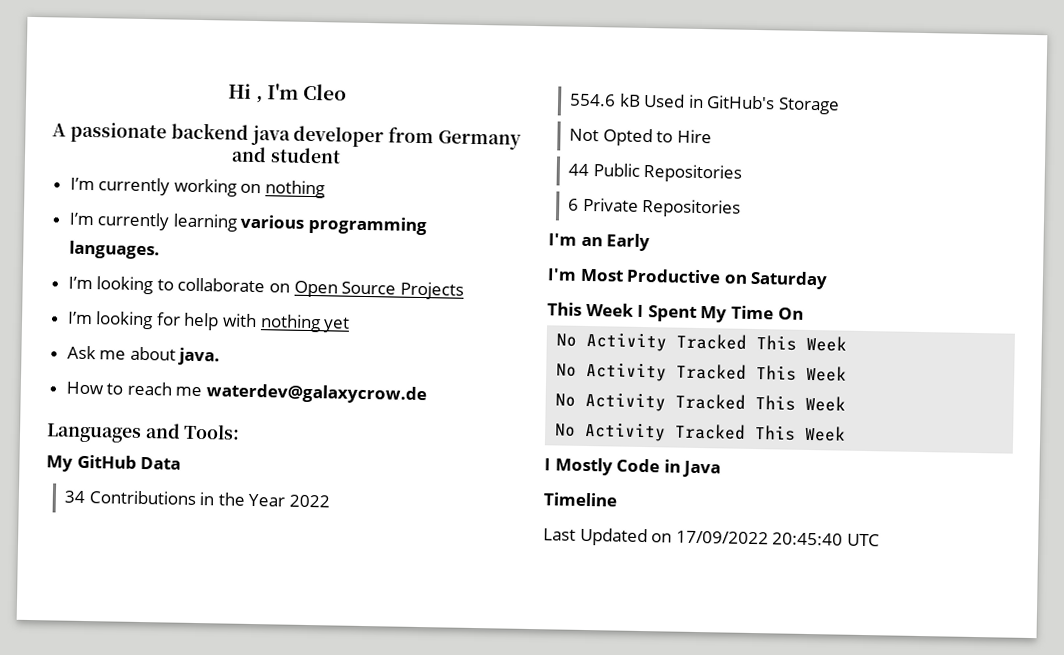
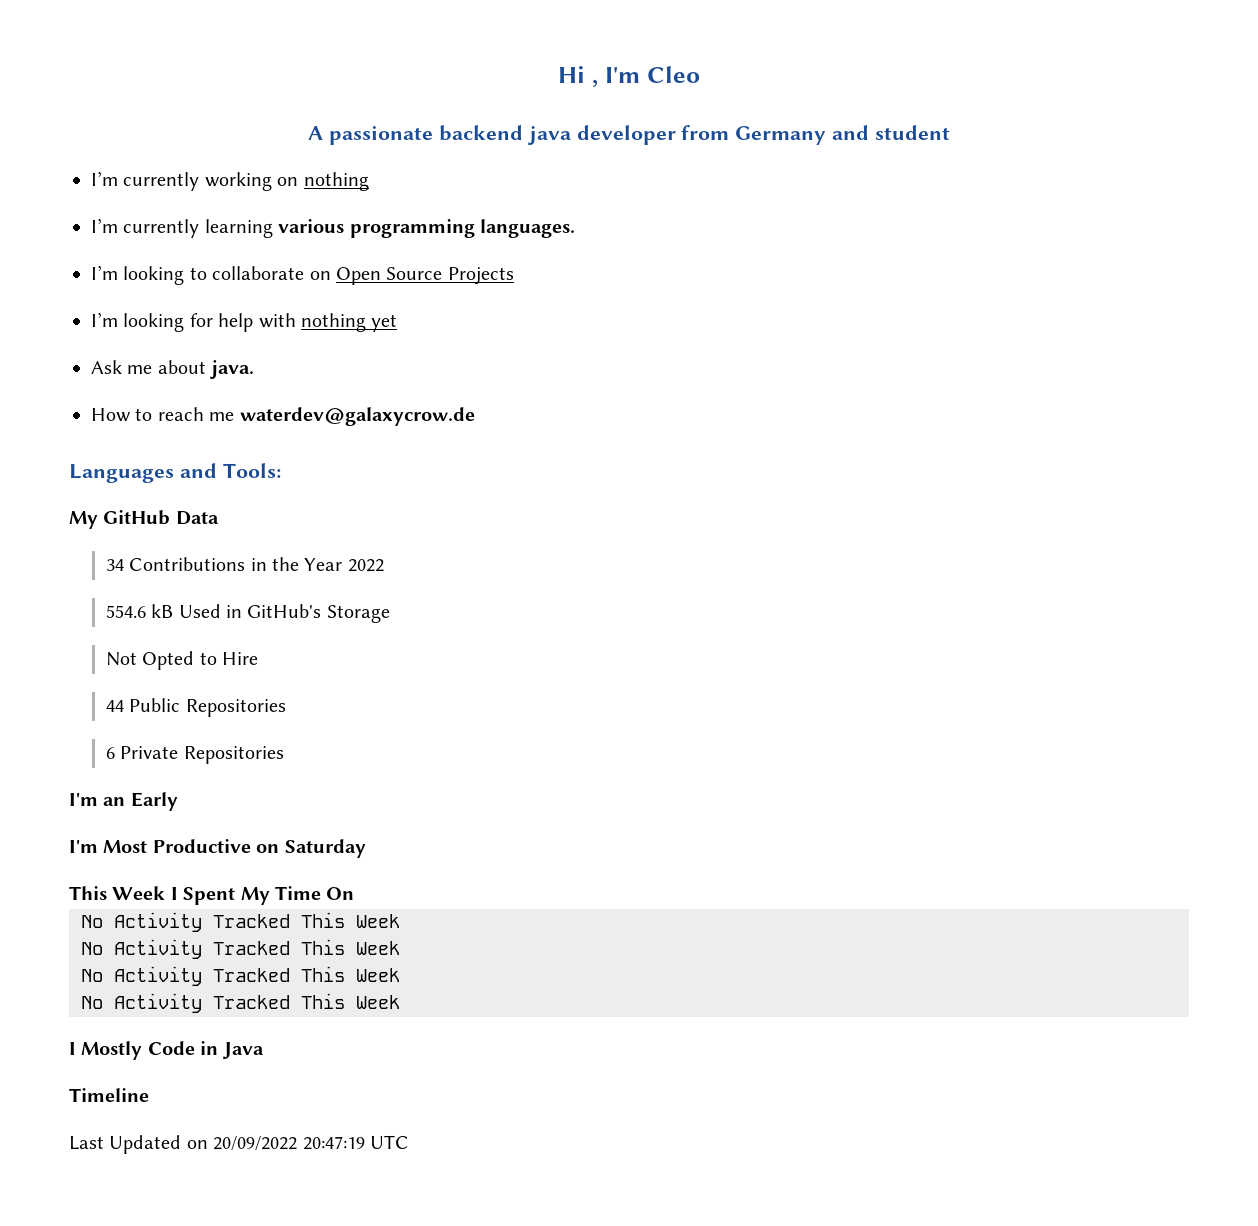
- Last Updated on 17/09/2022 20:45:40 UTC
+ Last Updated on 20/09/2022 20:47:19 UTC

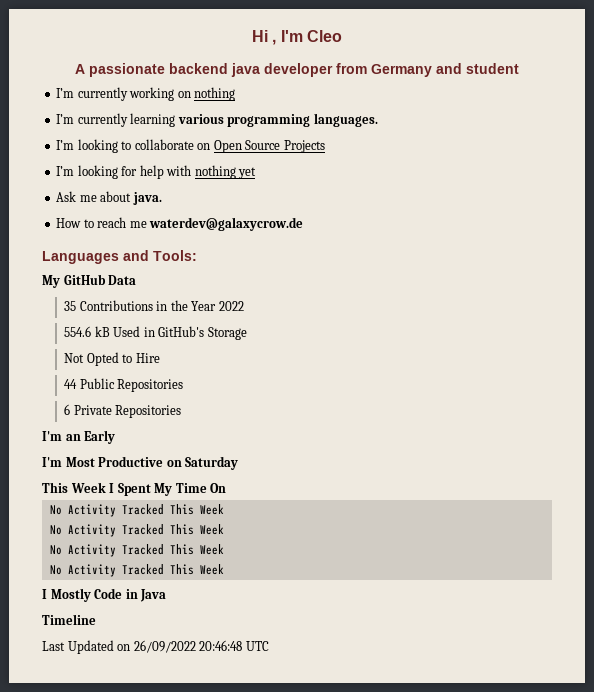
- 34 Contributions in the Year 2022
+ 35 Contributions in the Year 2022
- Last Updated on 20/09/2022 20:47:19 UTC
+ Last Updated on 26/09/2022 20:46:48 UTC

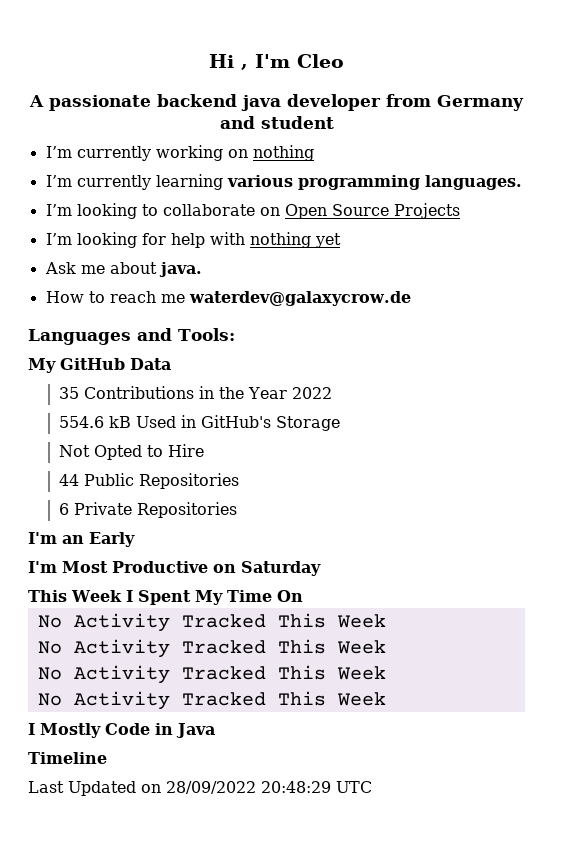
- Last Updated on 26/09/2022 20:46:48 UTC
+ Last Updated on 28/09/2022 20:48:29 UTC

